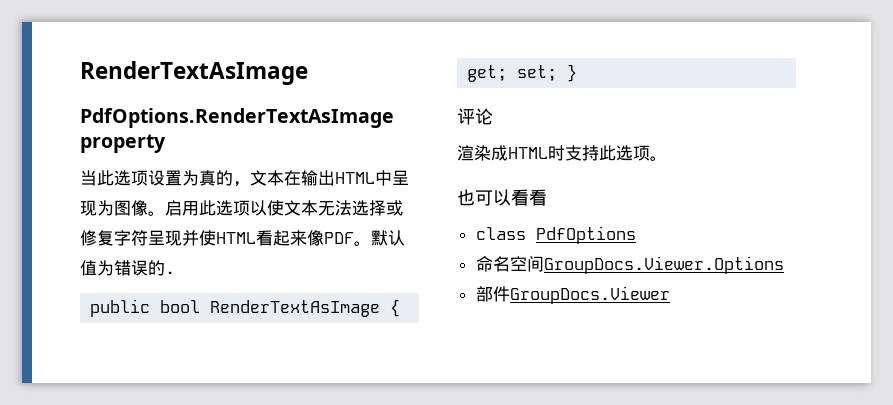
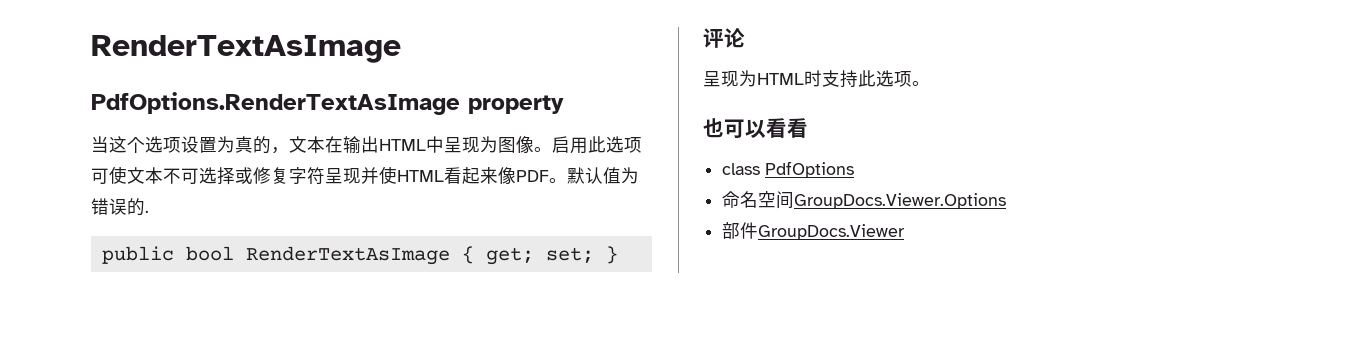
- 当此选项设置为真的，文本在输出HTML中呈现为图像。
+ 当这个选项设置为真的，文本在输出HTML中呈现为图像。
- 启用此选项以使文本无法选择或修复字符呈现并使HTML看起来像PDF。
+ 启用此选项可使文本不可选择或修复字符呈现并使HTML看起来像PDF。
- 渲染成HTML时支持此选项。
+ 呈现为HTML时支持此选项。

